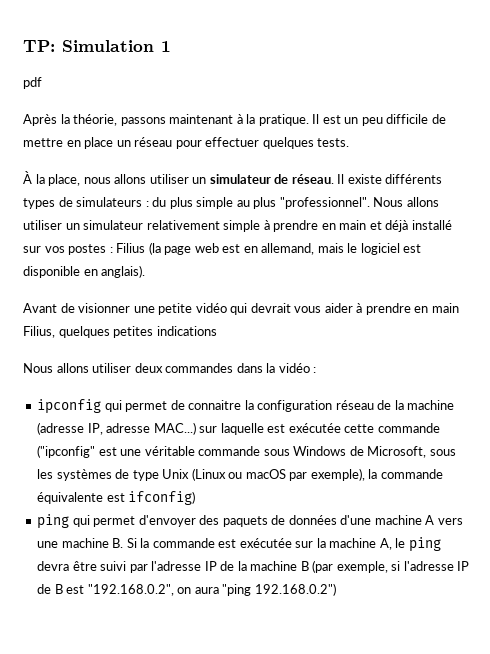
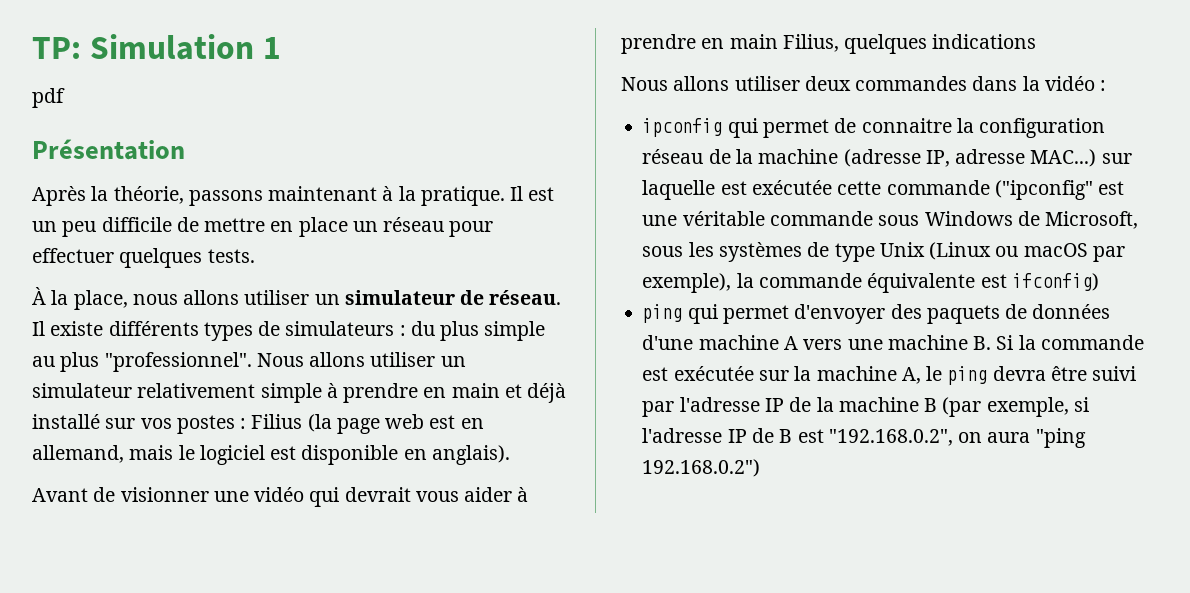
+ Présentation
- Avant de visionner une petite vidéo qui devrait vous aider à prendre en main Filius, quelques petites indications
+ Avant de visionner une vidéo qui devrait vous aider à prendre en main Filius, quelques indications

